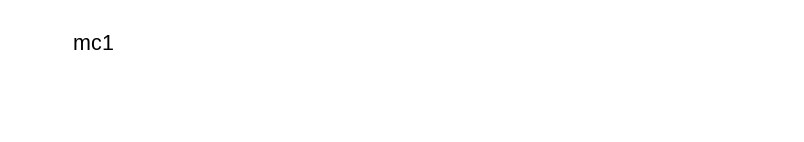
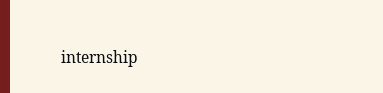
- mc1
+ internship

